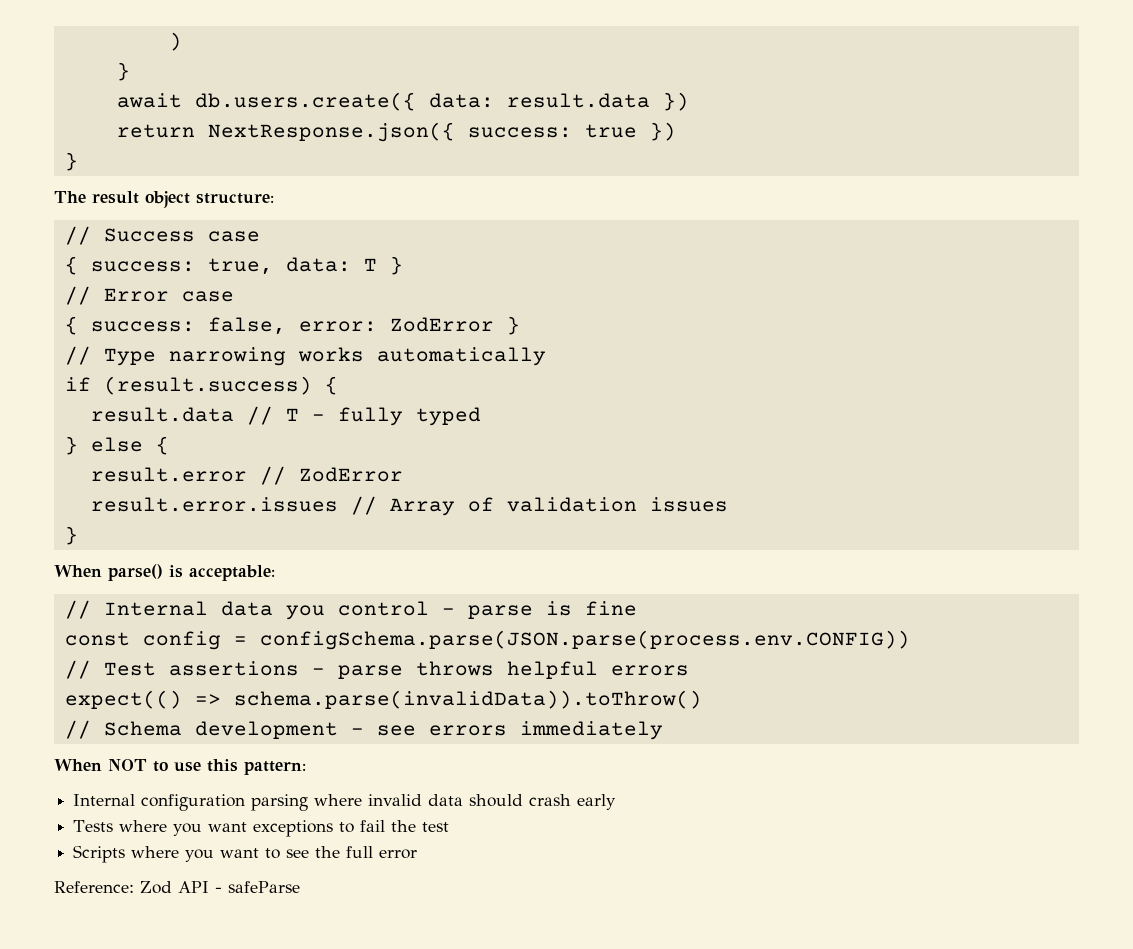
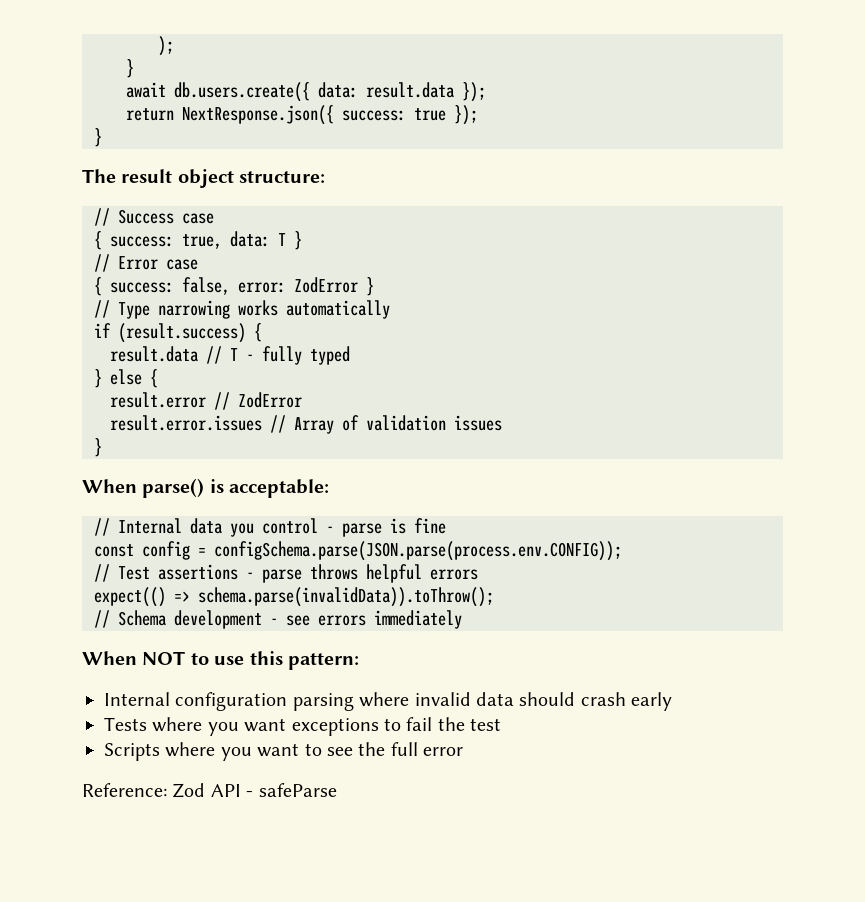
- )
+ );
- await db.users.create({ data: result.data })
+ await db.users.create({ data: result.data });
- return NextResponse.json({ success: true })
+ return NextResponse.json({ success: true });
- const config = configSchema.parse(JSON.parse(process.env.CONFIG))
+ const config = configSchema.parse(JSON.parse(process.env.CONFIG));
- expect(() => schema.parse(invalidData)).toThrow()
+ expect(() => schema.parse(invalidData)).toThrow();

